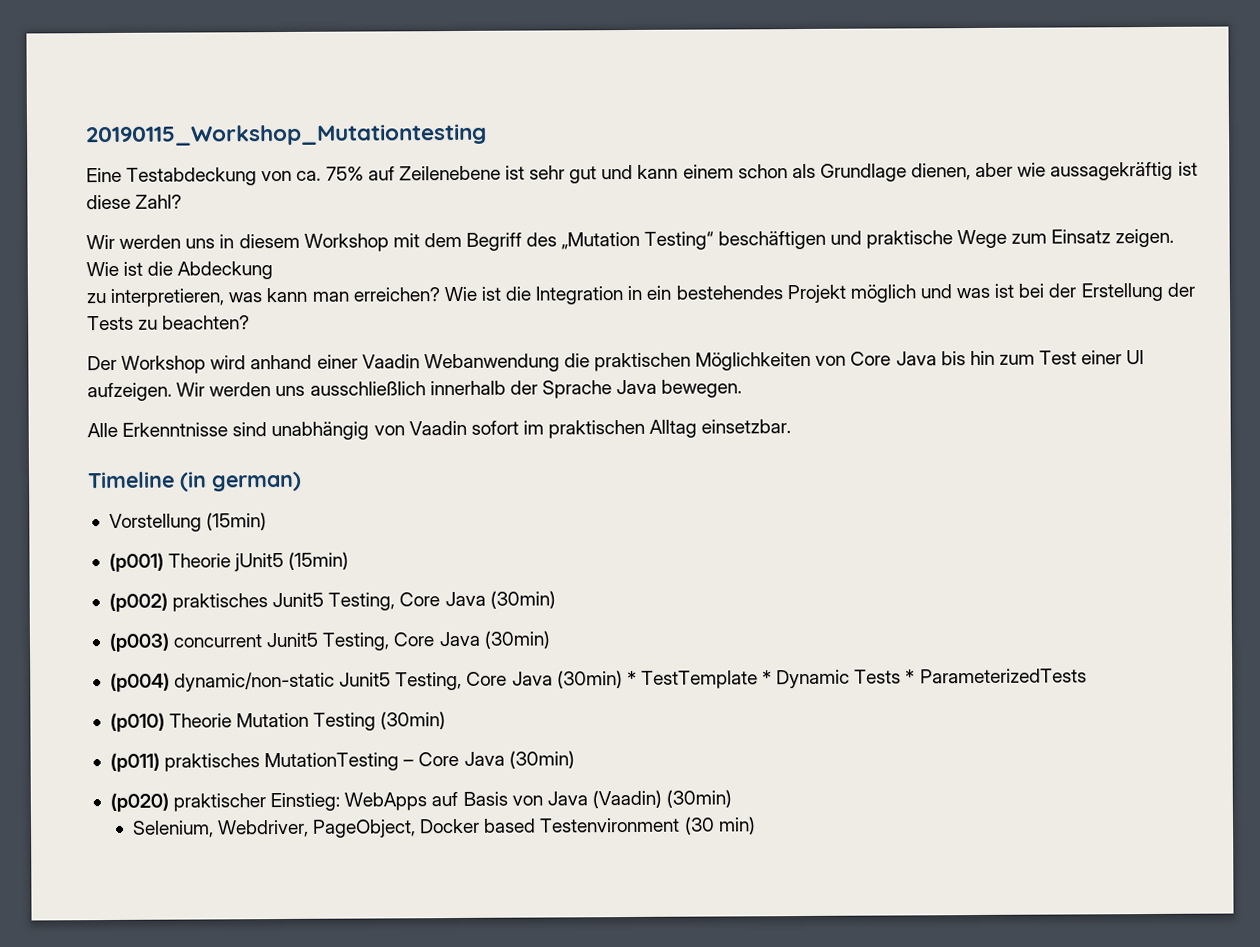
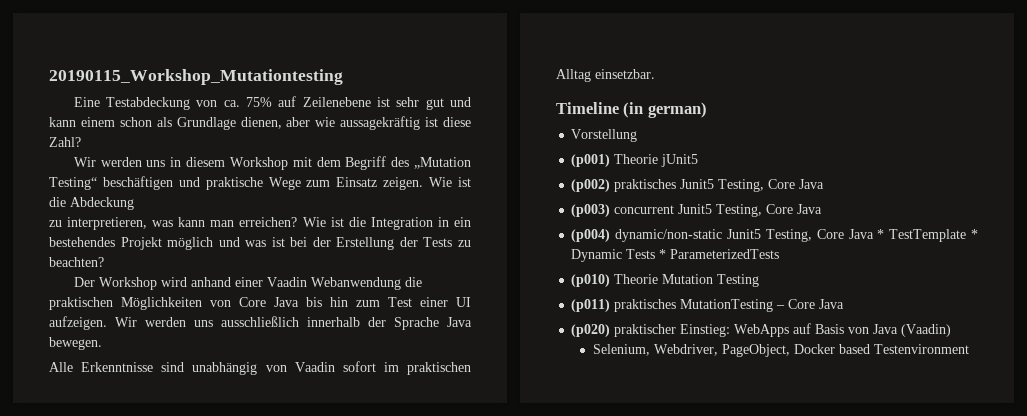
- Vorstellung (15min)
+ Vorstellung
- (p001) Theorie jUnit5 (15min)
+ (p001) Theorie jUnit5
- (p002) praktisches Junit5 Testing, Core Java (30min)
+ (p002) praktisches Junit5 Testing, Core Java
- (p003) concurrent Junit5 Testing, Core Java (30min)
+ (p003) concurrent Junit5 Testing, Core Java
- (p004) dynamic/non-static Junit5 Testing, Core Java (30min) * TestTemplate * Dynamic Tests * ParameterizedTests
+ (p004) dynamic/non-static Junit5 Testing, Core Java * TestTemplate * Dynamic Tests * ParameterizedTests
- (p010) Theorie Mutation Testing (30min)
+ (p010) Theorie Mutation Testing
- (p011) praktisches MutationTesting – Core Java (30min)
+ (p011) praktisches MutationTesting – Core Java
- (p020) praktischer Einstieg: WebApps auf Basis von Java (Vaadin) (30min)
+ (p020) praktischer Einstieg: WebApps auf Basis von Java (Vaadin)
- Selenium, Webdriver, PageObject, Docker based Testenvironment (30 min)
+ Selenium, Webdriver, PageObject, Docker based Testenvironment

